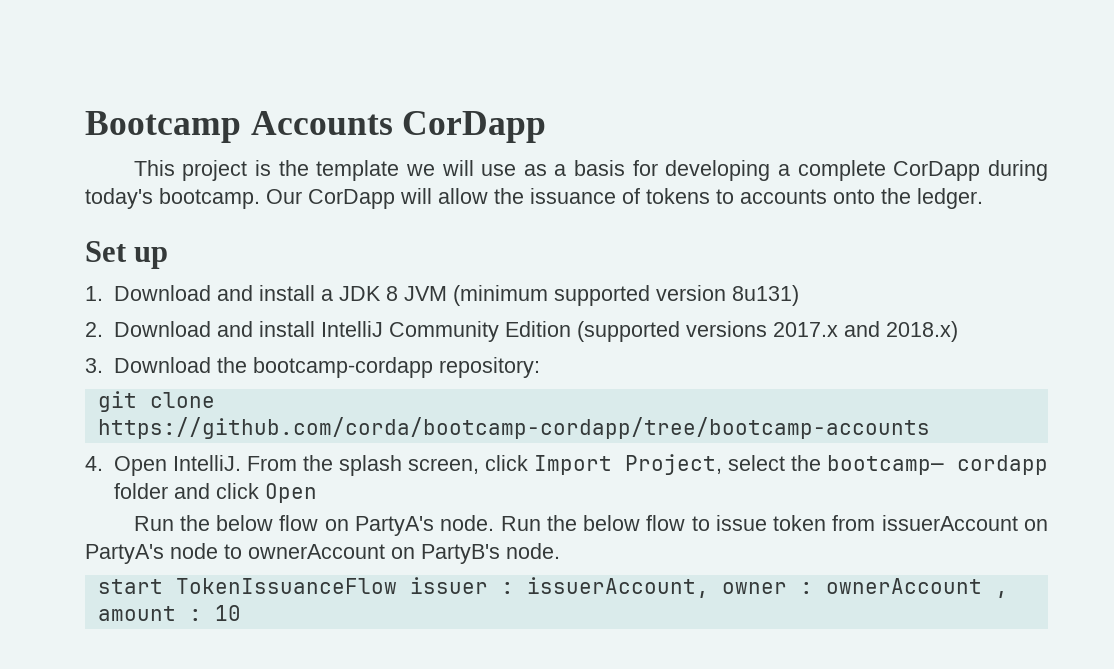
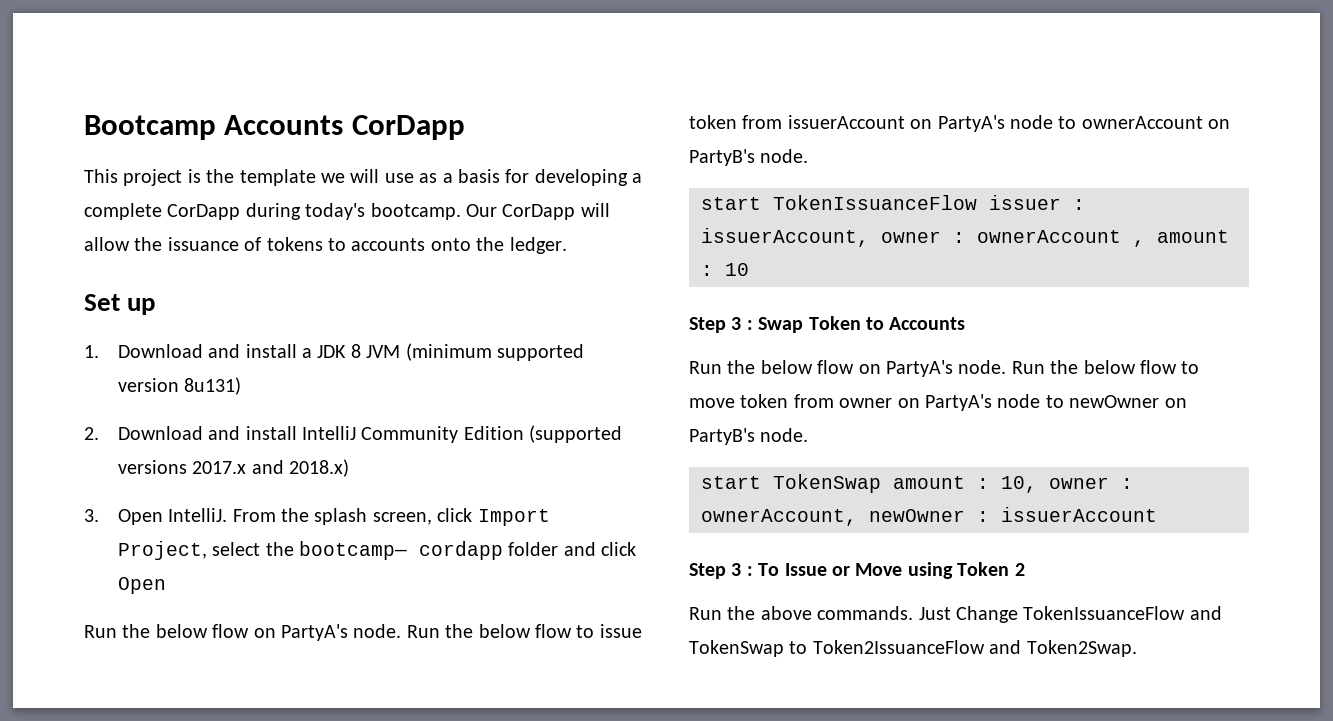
- 3. Download the bootcamp-cordapp repository:
- git clone https://github.com/corda/bootcamp-cordapp/tree/bootcamp-accounts
- 4. Open IntelliJ.
+ 3. Open IntelliJ.
+ Step 3 : Swap Token to Accounts
+ Run the below flow on PartyA's node. Run the below flow to move token from owner on PartyA's node to newOwner on PartyB's node.
+ start TokenSwap amount : 10, owner : ownerAccount, newOwner : issuerAccount
+ Step 3 : To Issue or Move using Token 2
+ Run the above commands. Just Change TokenIssuanceFlow and TokenSwap to Token2IssuanceFlow and Token2Swap.

